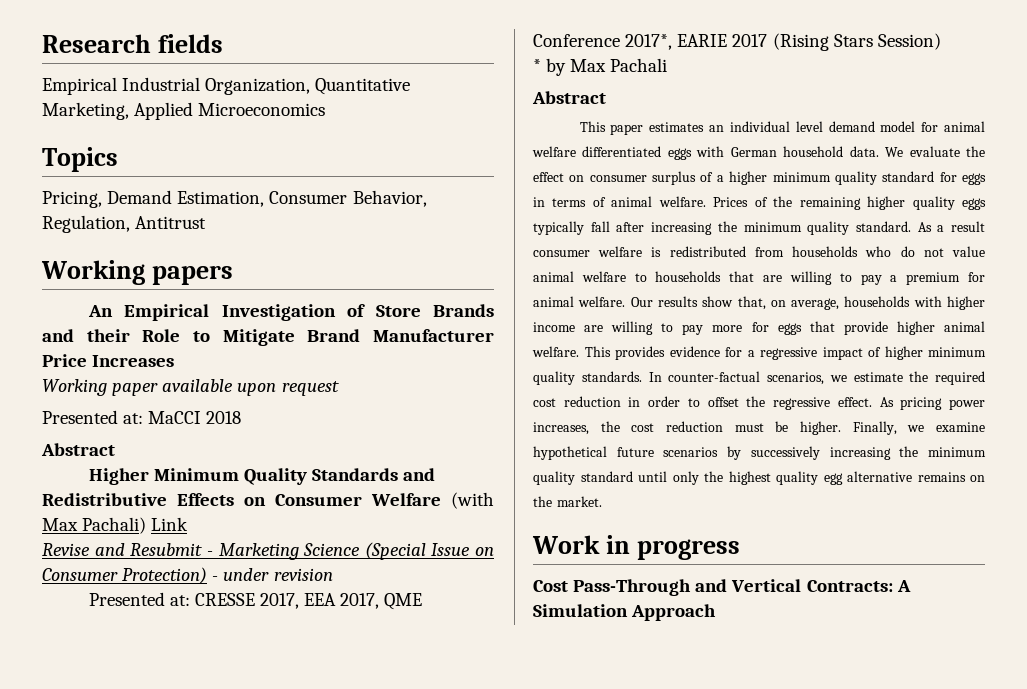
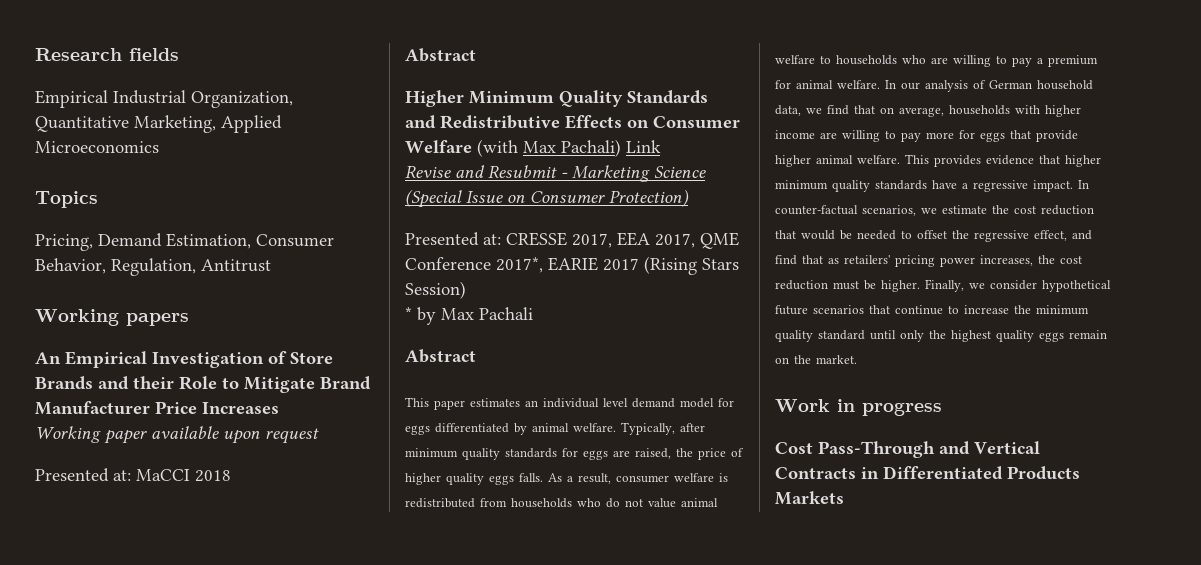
- Revise and Resubmit - Marketing Science (Special Issue on Consumer Protection) - under revision
+ Revise and Resubmit - Marketing Science (Special Issue on Consumer Protection)
- This paper estimates an individual level demand model for animal welfare differentiated eggs with German household data. We evaluate the effect on consumer surplus of a higher minimum quality standard for eggs in terms of animal welfare. Prices of the remaining higher quality eggs typically fall after increasing the minimum quality standard.
+ This paper estimates an individual level demand model for eggs differentiated by animal welfare. Typically, after minimum quality standards for eggs are raised, the price of higher quality eggs falls.
- As a result consumer welfare is redistributed from households who do not value animal welfare to households that are willing to pay a premium for animal welfare.
+ As a result, consumer welfare is redistributed from households who do not value animal welfare to households who are willing to pay a premium for animal welfare.
- Our results show that, on average, households with higher income are willing to pay more for eggs that provide higher animal welfare.
+ In our analysis of German household data, we find that on average, households with higher income are willing to pay more for eggs that provide higher animal welfare.
- This provides evidence for a regressive impact of higher minimum quality standards.
+ This provides evidence that higher minimum quality standards have a regressive impact.
- In counter-factual scenarios, we estimate the required cost reduction in order to offset the regressive effect. As pricing power increases, the cost reduction must be higher.
+ In counter-factual scenarios, we estimate the cost reduction that would be needed to offset the regressive effect, and find that as retailers' pricing power increases, the cost reduction must be higher.
- Finally, we examine hypothetical future scenarios by successively increasing the minimum quality standard until only the highest quality egg alternative remains on the market.
+ Finally, we consider hypothetical future scenarios that continue to increase the minimum quality standard until only the highest quality eggs remain on the market.
- Cost Pass-Through and Vertical Contracts: A Simulation Approach
+ Cost Pass-Through and Vertical Contracts in Differentiated Products Markets

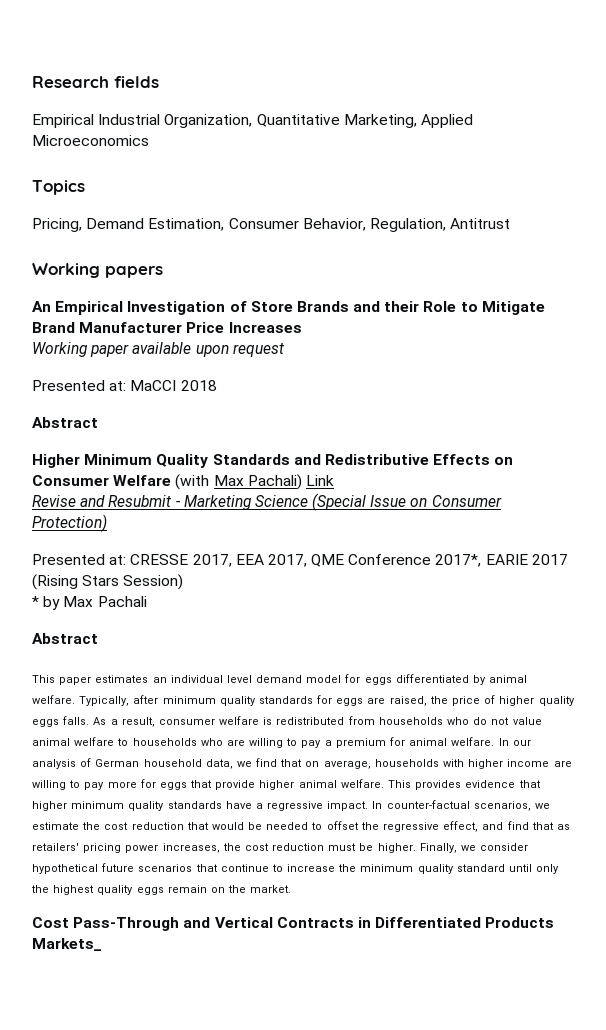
- Work in progress
- Cost Pass-Through and Vertical Contracts in Differentiated Products Markets
+ Cost Pass-Through and Vertical Contracts in Differentiated Products Markets_

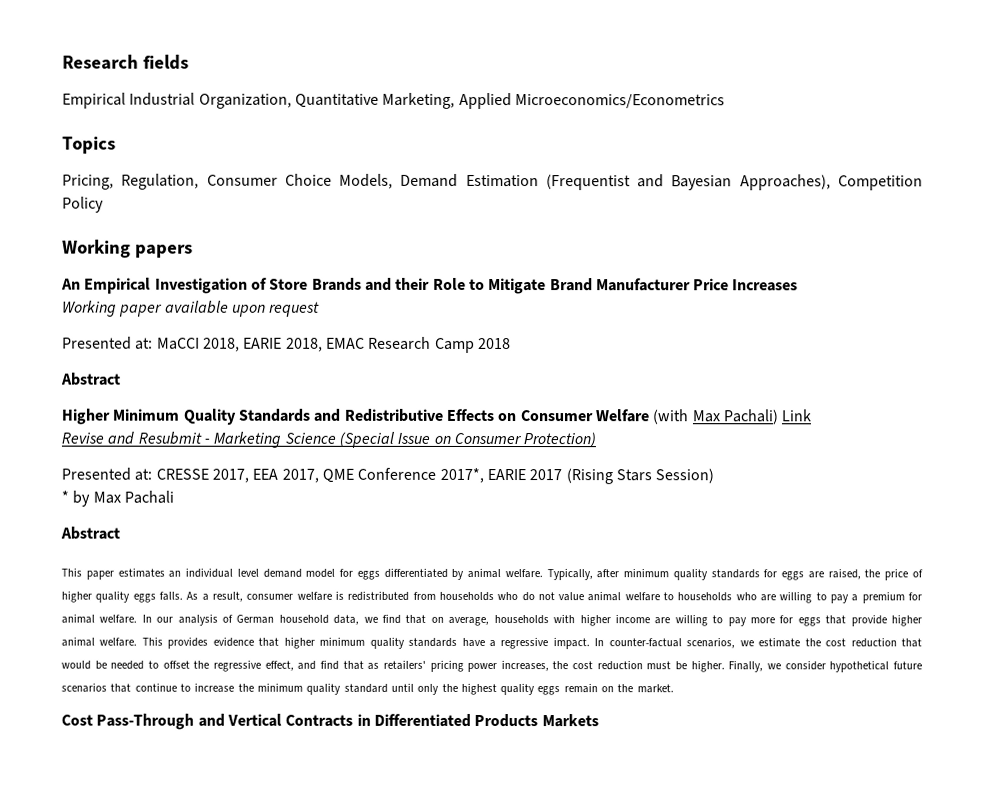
- Empirical Industrial Organization, Quantitative Marketing, Applied Microeconomics
+ Empirical Industrial Organization, Quantitative Marketing, Applied Microeconomics/Econometrics
- Pricing, Demand Estimation, Consumer Behavior, Regulation, Antitrust
+ Pricing, Regulation, Consumer Choice Models, Demand Estimation (Frequentist and Bayesian Approaches), Competition Policy
- Presented at: MaCCI 2018
+ Presented at: MaCCI 2018, EARIE 2018, EMAC Research Camp 2018
- Cost Pass-Through and Vertical Contracts in Differentiated Products Markets_
+ Cost Pass-Through and Vertical Contracts in Differentiated Products Markets

